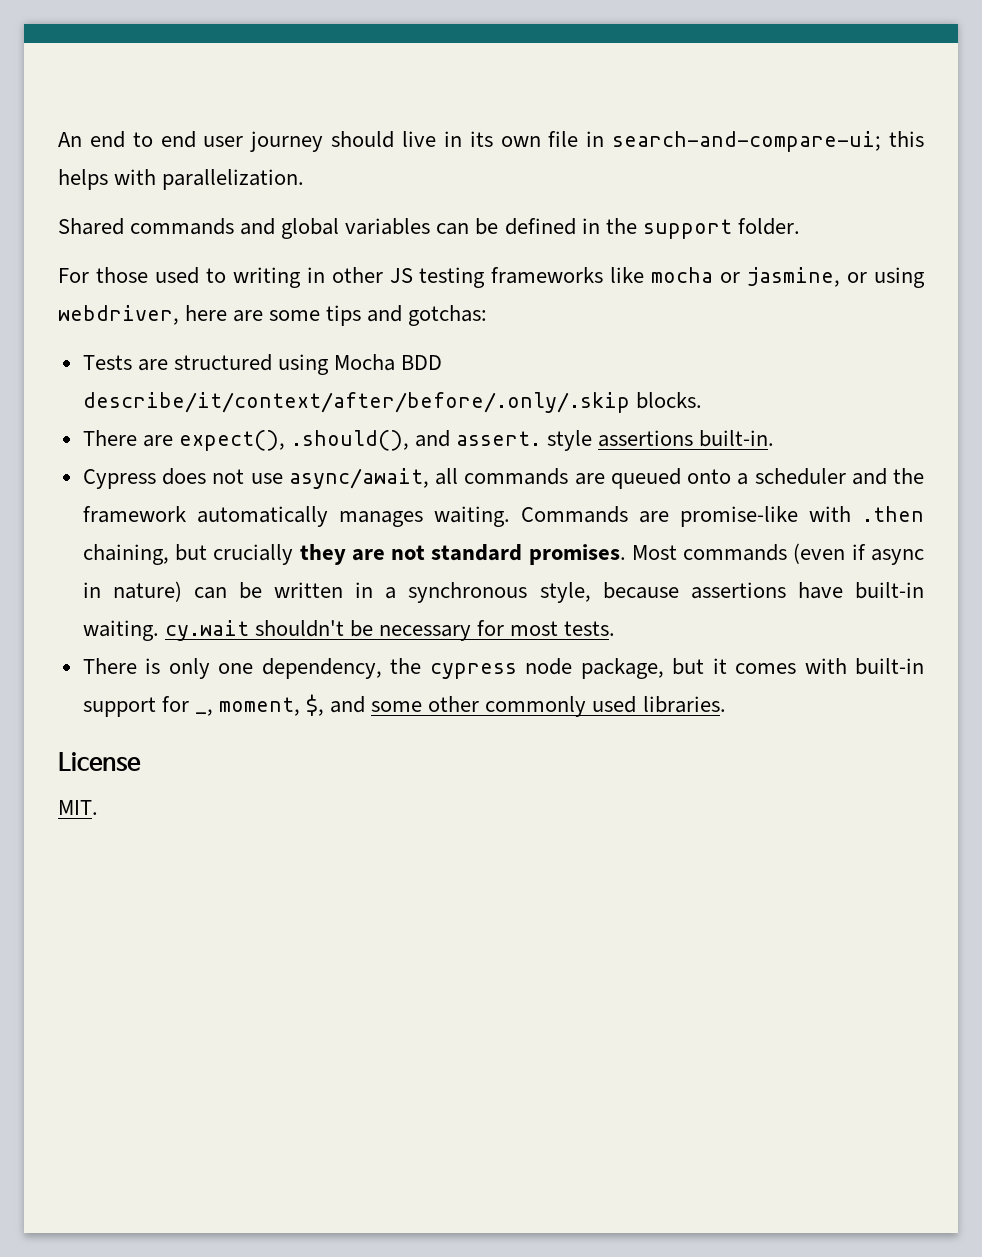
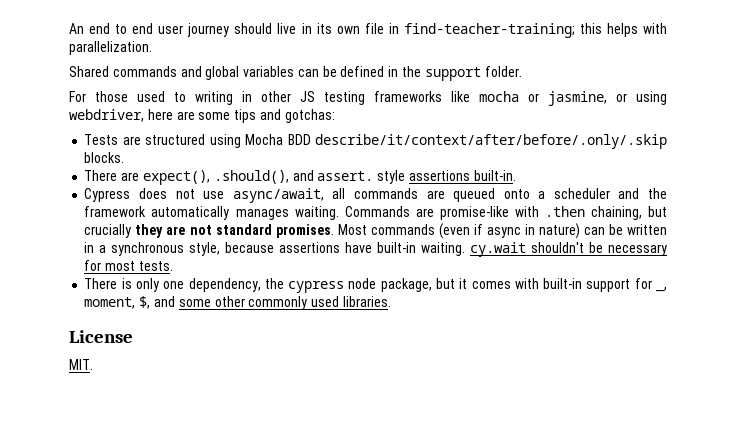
- An end to end user journey should live in its own file in search-and-compare-ui; this helps with parallelization.
+ An end to end user journey should live in its own file in find-teacher-training; this helps with parallelization.

